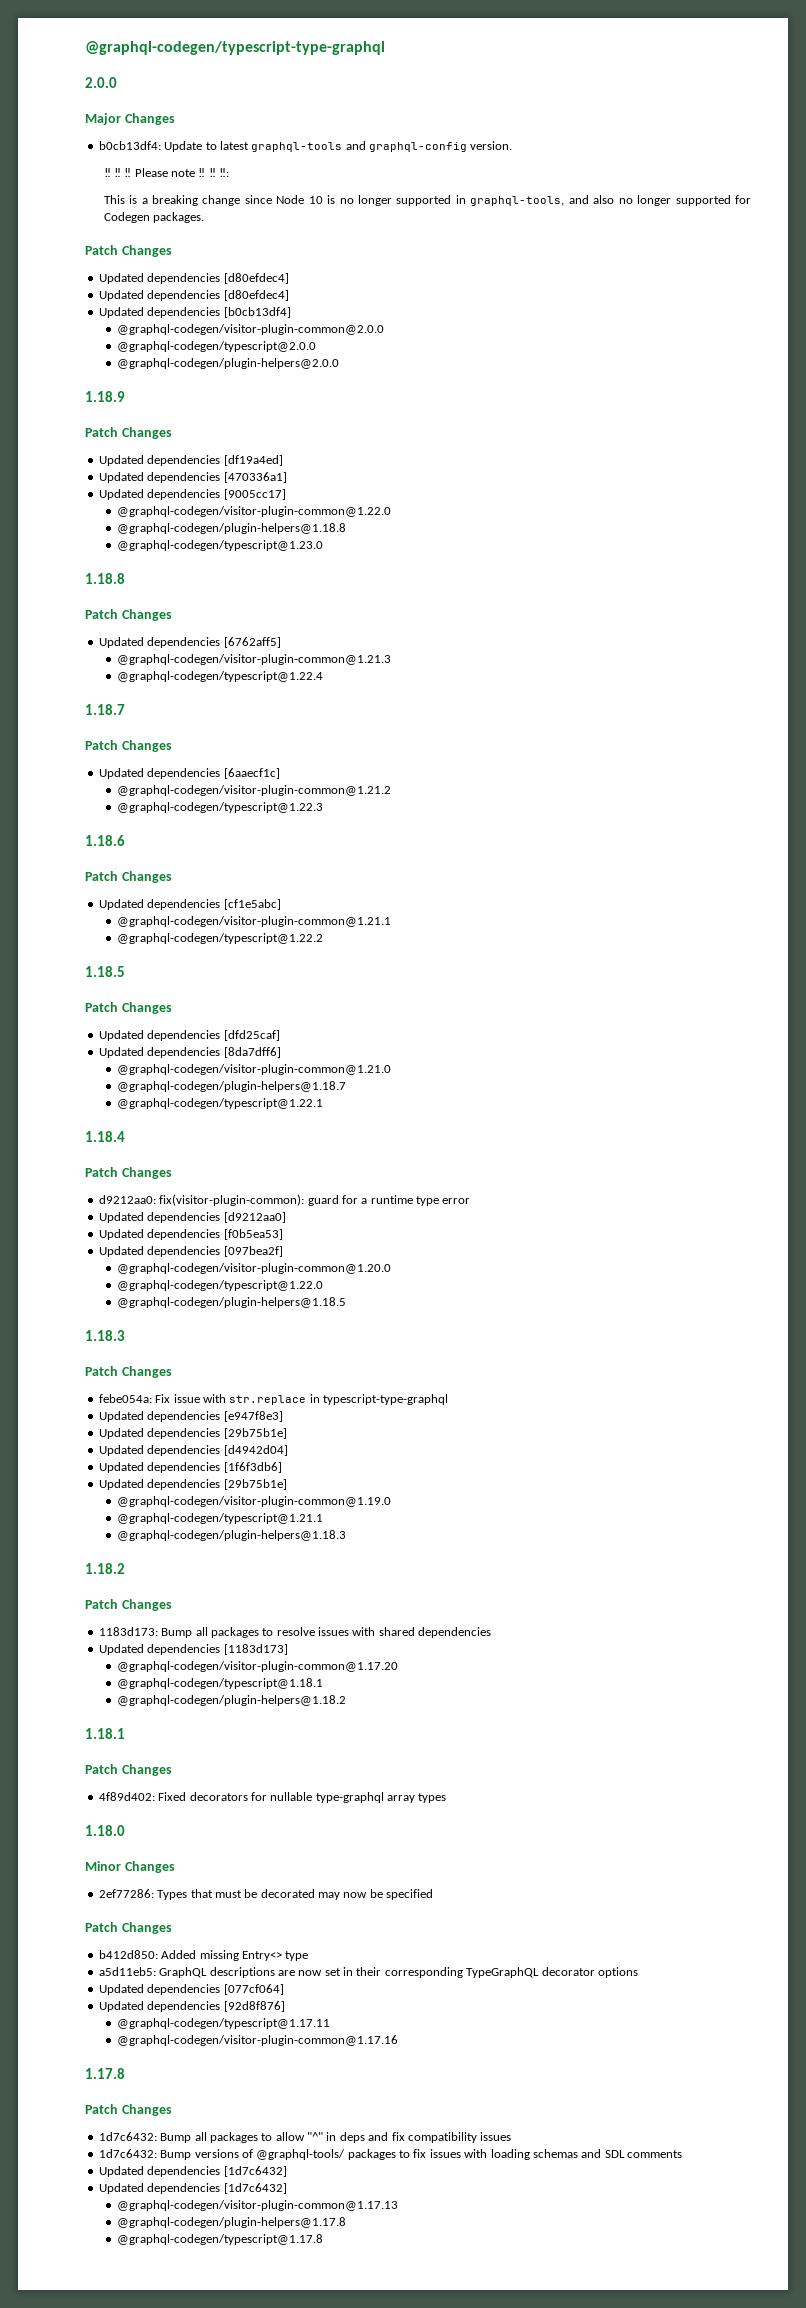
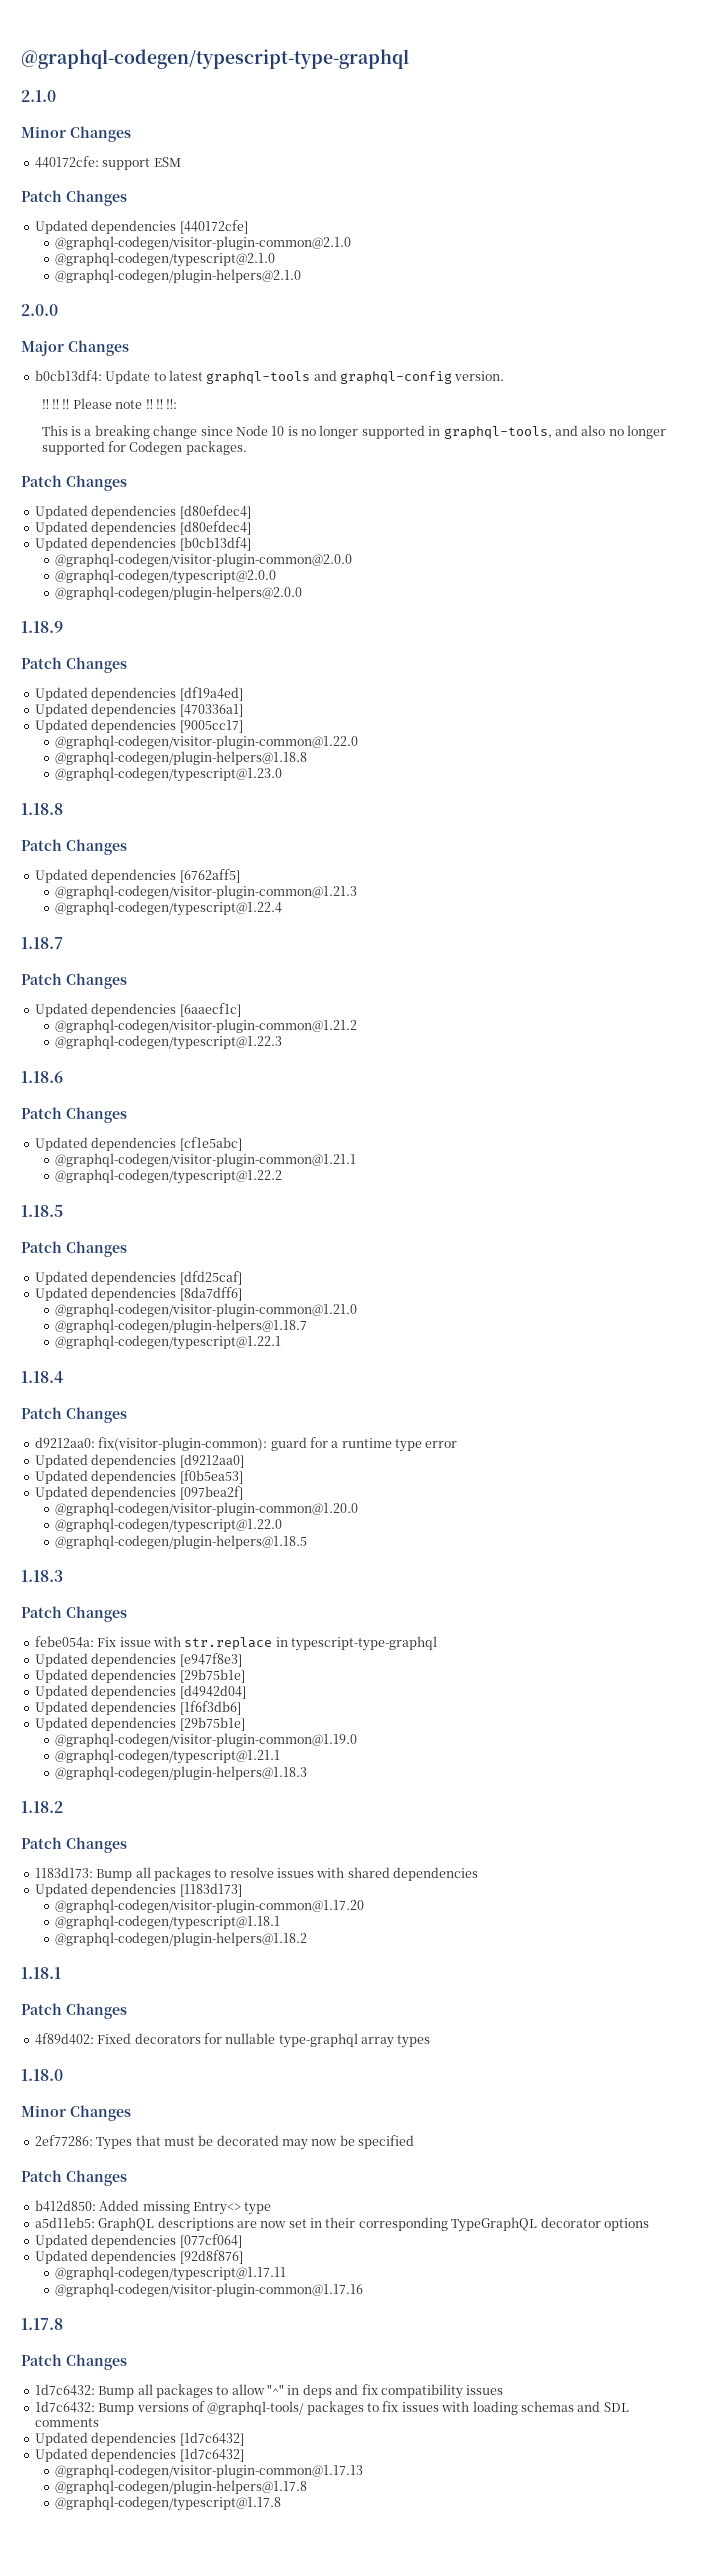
+ 2.1.0
+ Minor Changes
+ 440172cfe: support ESM
+ Patch Changes
+ Updated dependencies [440172cfe]
+ @graphql-codegen/visitor-plugin-common@2.1.0
+ @graphql-codegen/typescript@2.1.0
+ @graphql-codegen/plugin-helpers@2.1.0

